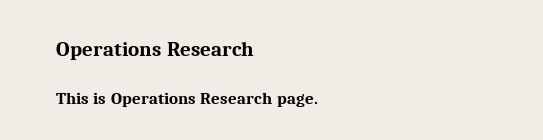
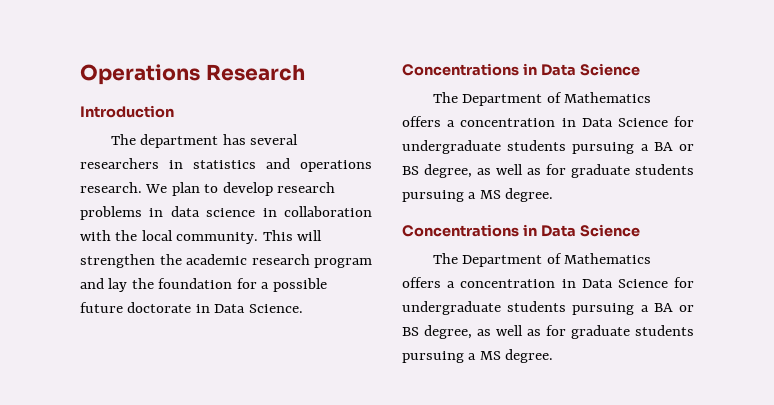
- This is Operations Research page.
+ Introduction
+ The department has several researchers in statistics and operations research. We plan to develop research problems in data science in collaboration with the local community. This will strengthen the academic research program and lay the foundation for a possible future doctorate in Data Science.
+ Concentrations in Data Science
+ The Department of Mathematics offers a concentration in Data Science for undergraduate students pursuing a BA or BS degree, as well as for graduate students pursuing a MS degree.
+ Concentrations in Data Science
+ The Department of Mathematics offers a concentration in Data Science for undergraduate students pursuing a BA or BS degree, as well as for graduate students pursuing a MS degree.

